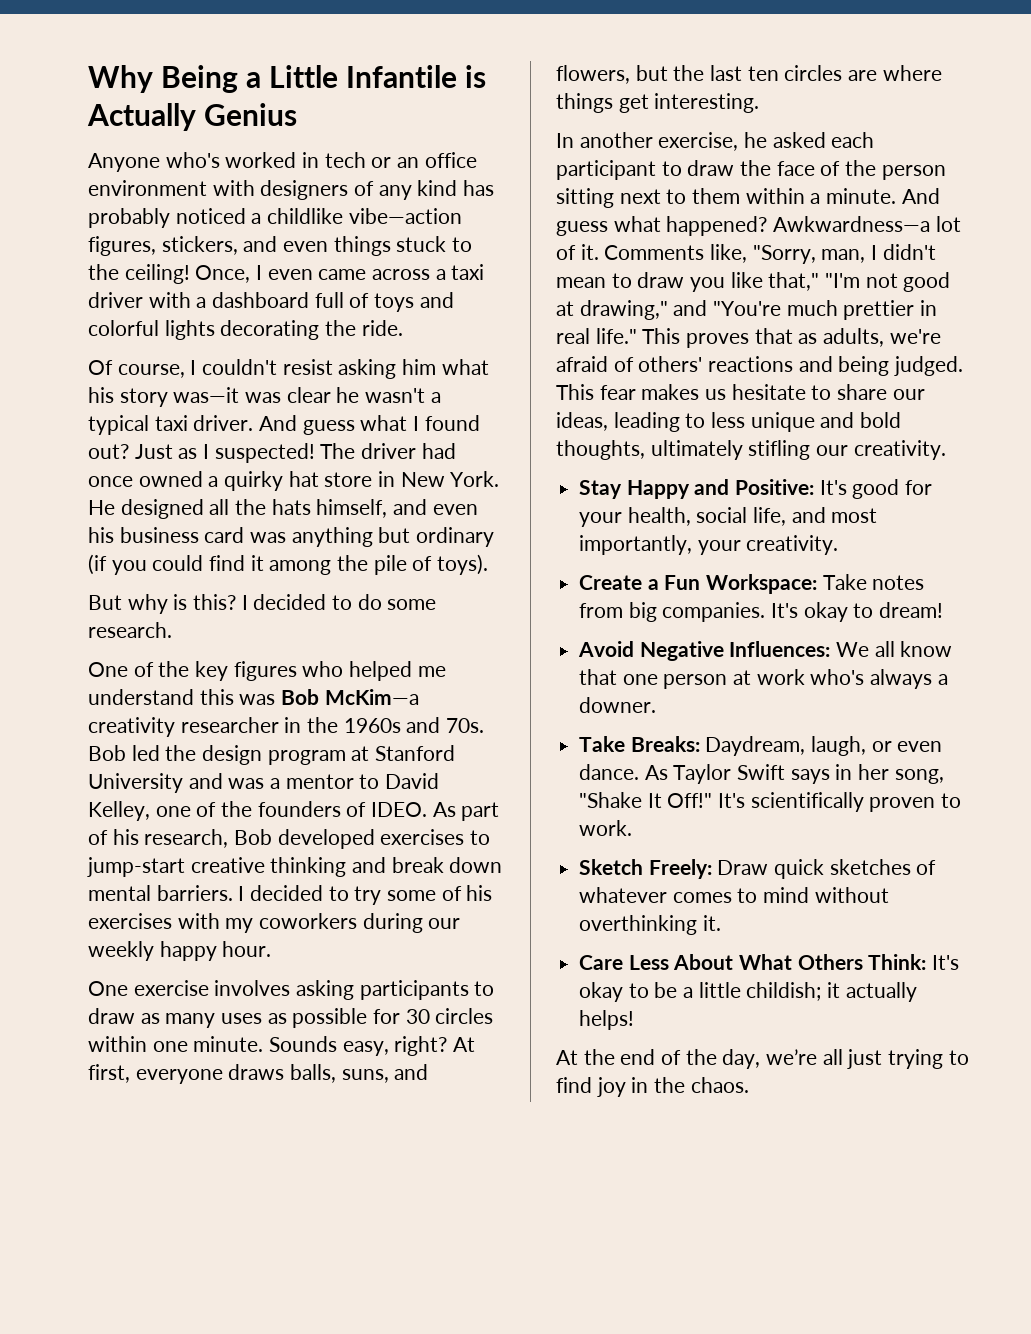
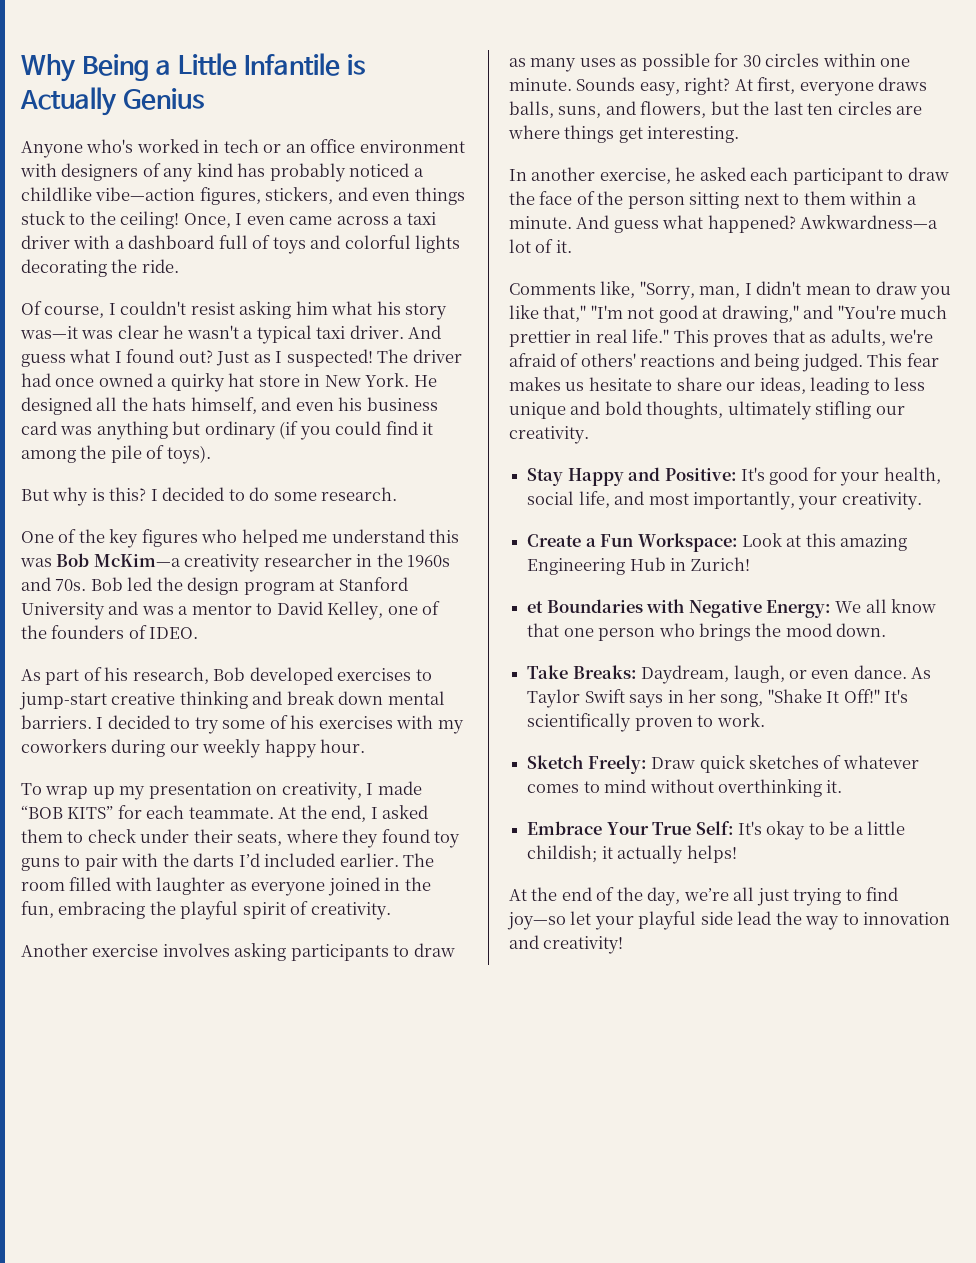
- Bob led the design program at Stanford University and was a mentor to David Kelley, one of the founders of IDEO. As part of his research, Bob developed exercises to jump-start creative thinking and break down mental barriers.
+ Bob led the design program at Stanford University and was a mentor to David Kelley, one of the founders of IDEO.
+ As part of his research, Bob developed exercises to jump-start creative thinking and break down mental barriers.
- One exercise involves asking participants to draw as many uses as possible for 30 circles within one minute.
+ To wrap up my presentation on creativity, I made “BOB KITS” for each teammate. At the end, I asked them to check under their seats, where they found toy guns to pair with the darts I’d included earlier. The room filled with laughter as everyone joined in the fun, embracing the playful spirit of creativity.
+ Another exercise involves asking participants to draw as many uses as possible for 30 circles within one minute.
- Awkwardness—a lot of it. Comments like, "Sorry, man, I didn't mean to draw you like that," "I'm not good at drawing," and "You're much prettier in real life."
+ Awkwardness—a lot of it.
+ Comments like, "Sorry, man, I didn't mean to draw you like that," "I'm not good at drawing," and "You're much prettier in real life."
- Create a Fun Workspace: Take notes from big companies. It's okay to dream!
- Avoid Negative Influences: We all know that one person at work who's always a downer.
+ Create a Fun Workspace: Look at this amazing Engineering Hub in Zurich!
+ et Boundaries with Negative Energy: We all know that one person who brings the mood down.
- Care Less About What Others Think: It's okay to be a little childish; it actually helps!
+ Embrace Your True Self: It's okay to be a little childish; it actually helps!
- At the end of the day, we’re all just trying to find joy in the chaos.
+ At the end of the day, we’re all just trying to find joy—so let your playful side lead the way to innovation and creativity!

